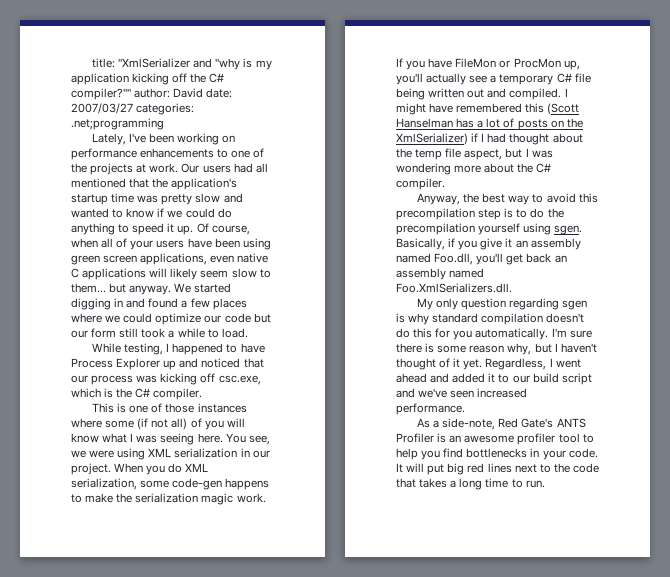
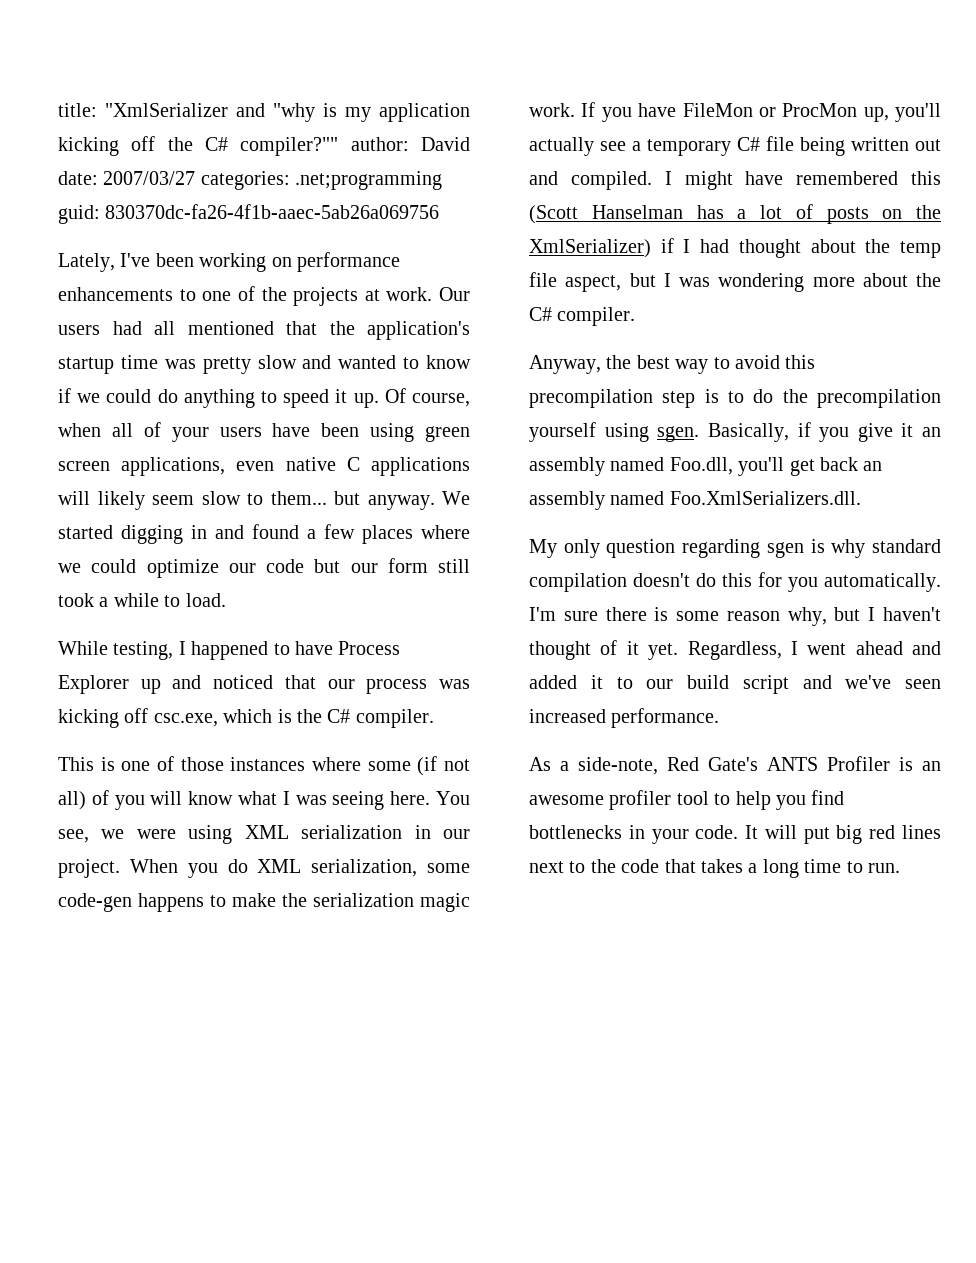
- title: "XmlSerializer and "why is my application kicking off the C# compiler?"" author: David date: 2007/03/27 categories: .net;programming
+ title: "XmlSerializer and "why is my application kicking off the C# compiler?"" author: David date: 2007/03/27 categories: .net;programming guid: 830370dc-fa26-4f1b-aaec-5ab26a069756

